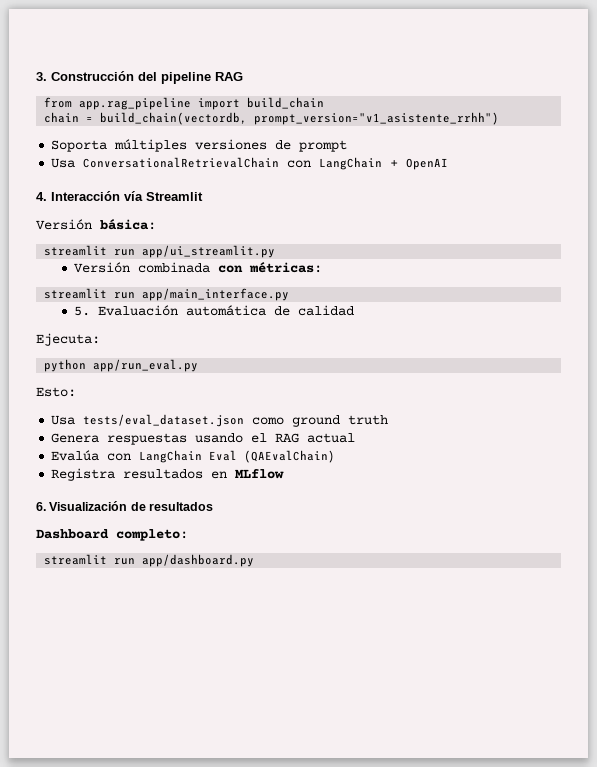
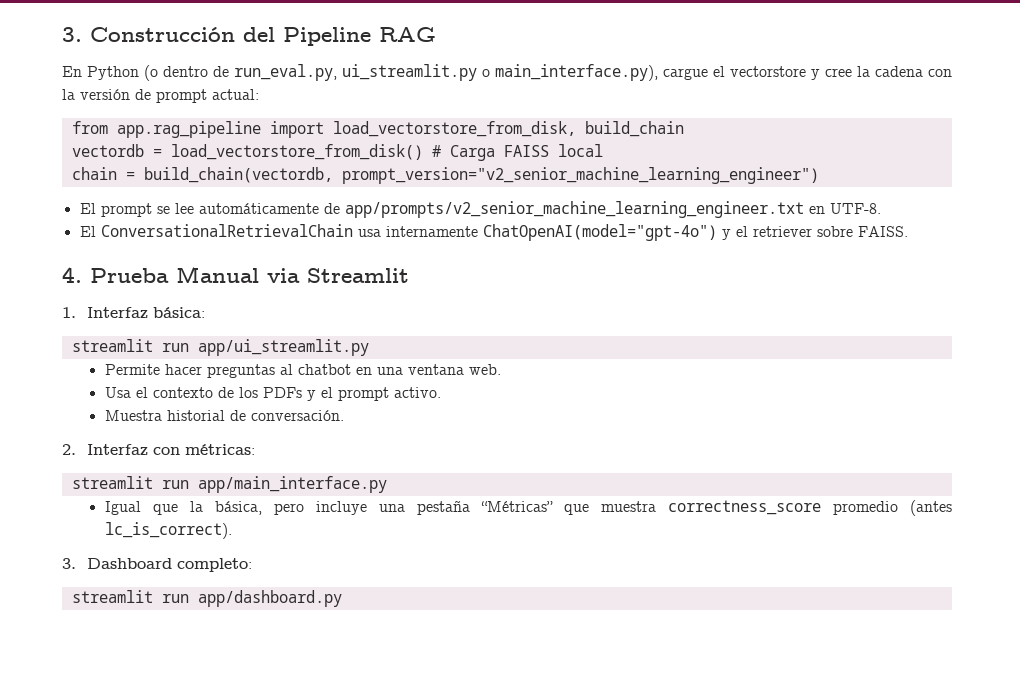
- 3. Construcción del pipeline RAG
+ 3. Construcción del Pipeline RAG
+ En Python (o dentro de run_eval.py, ui_streamlit.py o main_interface.py), cargue el vectorstore y cree la cadena con la versión de prompt actual:
- from app.rag_pipeline import build_chain
+ from app.rag_pipeline import load_vectorstore_from_disk, build_chain
- chain = build_chain(vectordb, prompt_version="v1_asistente_rrhh")
- Soporta múltiples versiones de prompt
- Usa ConversationalRetrievalChain con LangChain + OpenAI
- 4. Interacción vía Streamlit
+ vectordb = load_vectorstore_from_disk() # Carga FAISS local
+ chain = build_chain(vectordb, prompt_version="v2_senior_machine_learning_engineer")
+ El prompt se lee automáticamente de app/prompts/v2_senior_machine_learning_engineer.txt en UTF-8.
+ El ConversationalRetrievalChain usa internamente ChatOpenAI(model="gpt-4o") y el retriever sobre FAISS.
+ 4. Prueba Manual via Streamlit
- Versión básica:
+ 1. Interfaz básica:
- Versión combinada con métricas:
+ Permite hacer preguntas al chatbot en una ventana web.
+ Usa el contexto de los PDFs y el prompt activo.
+ Muestra historial de conversación.
+ 2. Interfaz con métricas:
- 5. Evaluación automática de calidad
- Ejecuta:
- python app/run_eval.py
- Esto:
- Usa tests/eval_dataset.json como ground truth
- Genera respuestas usando el RAG actual
- Evalúa con LangChain Eval (QAEvalChain)
- Registra resultados en MLflow
- 6. Visualización de resultados
- Dashboard completo:
+ Igual que la básica, pero incluye una pestaña “Métricas” que muestra correctness_score promedio (antes lc_is_correct).
+ 3. Dashboard completo:

